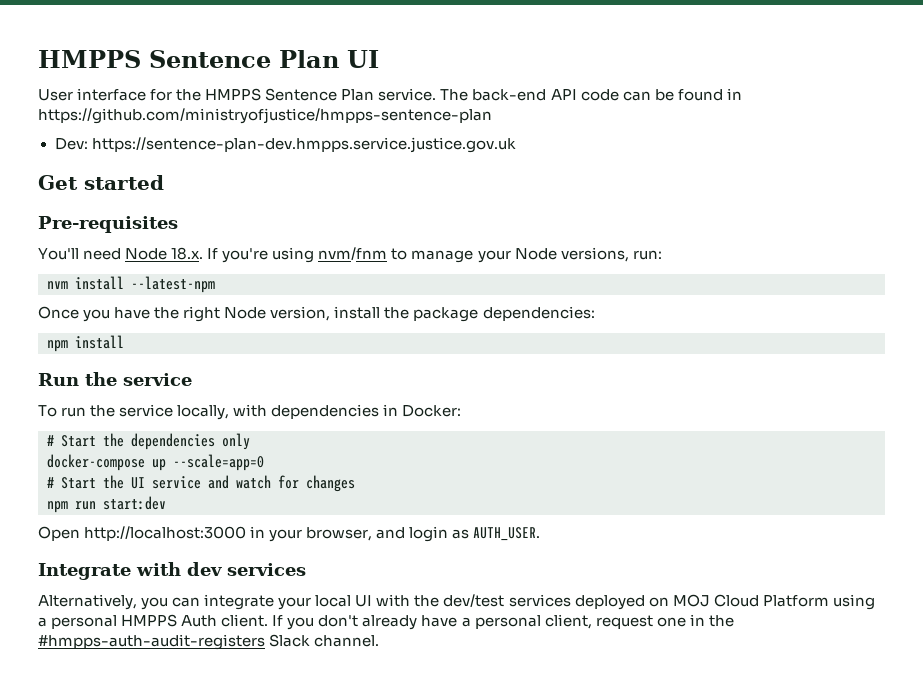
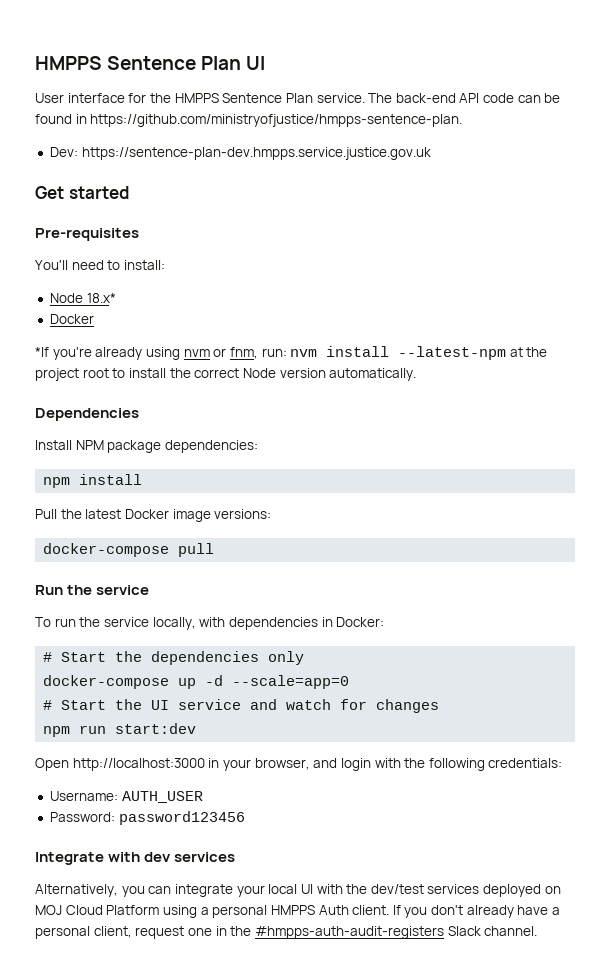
- The back-end API code can be found in https://github.com/ministryofjustice/hmpps-sentence-plan
+ The back-end API code can be found in https://github.com/ministryofjustice/hmpps-sentence-plan.
- You'll need Node 18.x. If you're using nvm/fnm to manage your Node versions, run:
- nvm install --latest-npm
- Once you have the right Node version, install the package dependencies:
+ You'll need to install:
+ Node 18.x*
+ Docker
+ *If you're already using nvm or fnm, run: nvm install --latest-npm at the project root to install the correct Node version automatically.
+ Dependencies
+ Install NPM package dependencies:
  npm install
+ Pull the latest Docker image versions:
+ docker-compose pull
- docker-compose up --scale=app=0
+ docker-compose up -d --scale=app=0
- Open http://localhost:3000 in your browser, and login as AUTH_USER.
+ Open http://localhost:3000 in your browser, and login with the following credentials:
+ Username: AUTH_USER
+ Password: password123456

